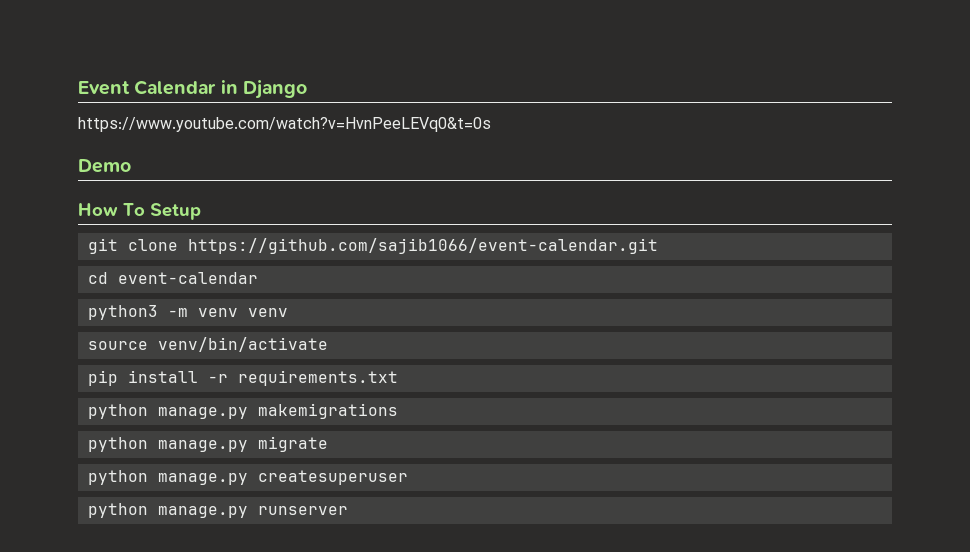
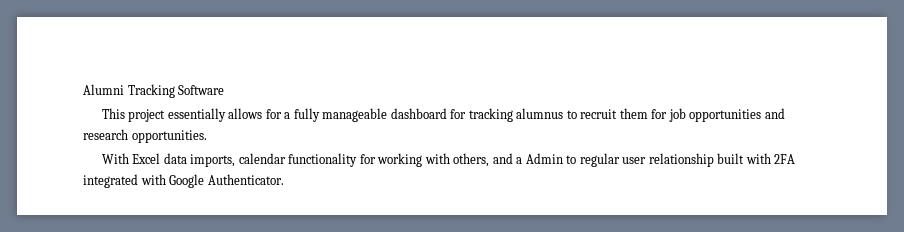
- Event Calendar in Django
- https://www.youtube.com/watch?v=HvnPeeLEVq0&t=0s
- Demo
- How To Setup
- git clone https://github.com/sajib1066/event-calendar.git
- cd event-calendar
- python3 -m venv venv
- source venv/bin/activate
- pip install -r requirements.txt
- python manage.py makemigrations
- python manage.py migrate
- python manage.py createsuperuser
- python manage.py runserver
+ Alumni Tracking Software
+ This project essentially allows for a fully manageable dashboard for tracking alumnus to recruit them for job opportunities and research opportunities.
+ With Excel data imports, calendar functionality for working with others, and a Admin to regular user relationship built with 2FA integrated with Google Authenticator.

